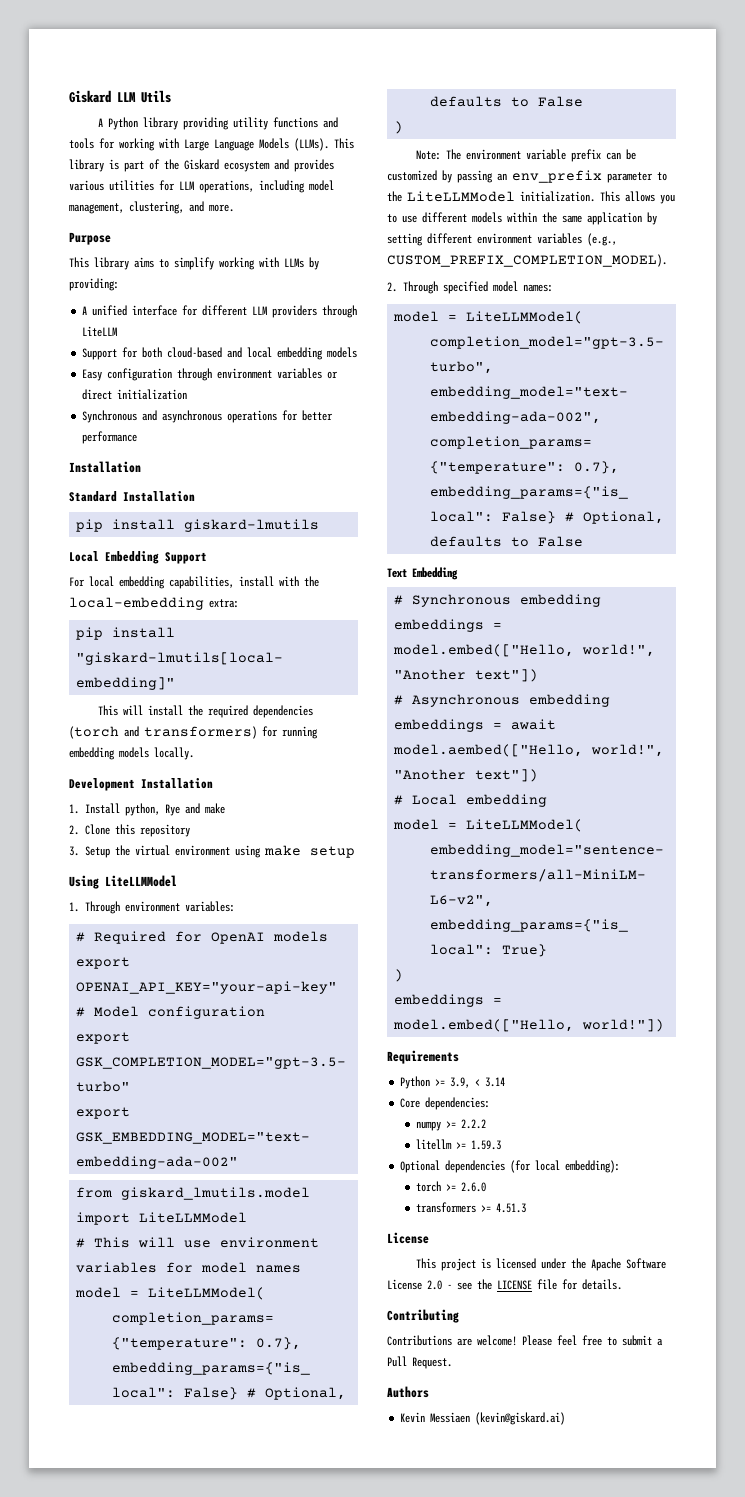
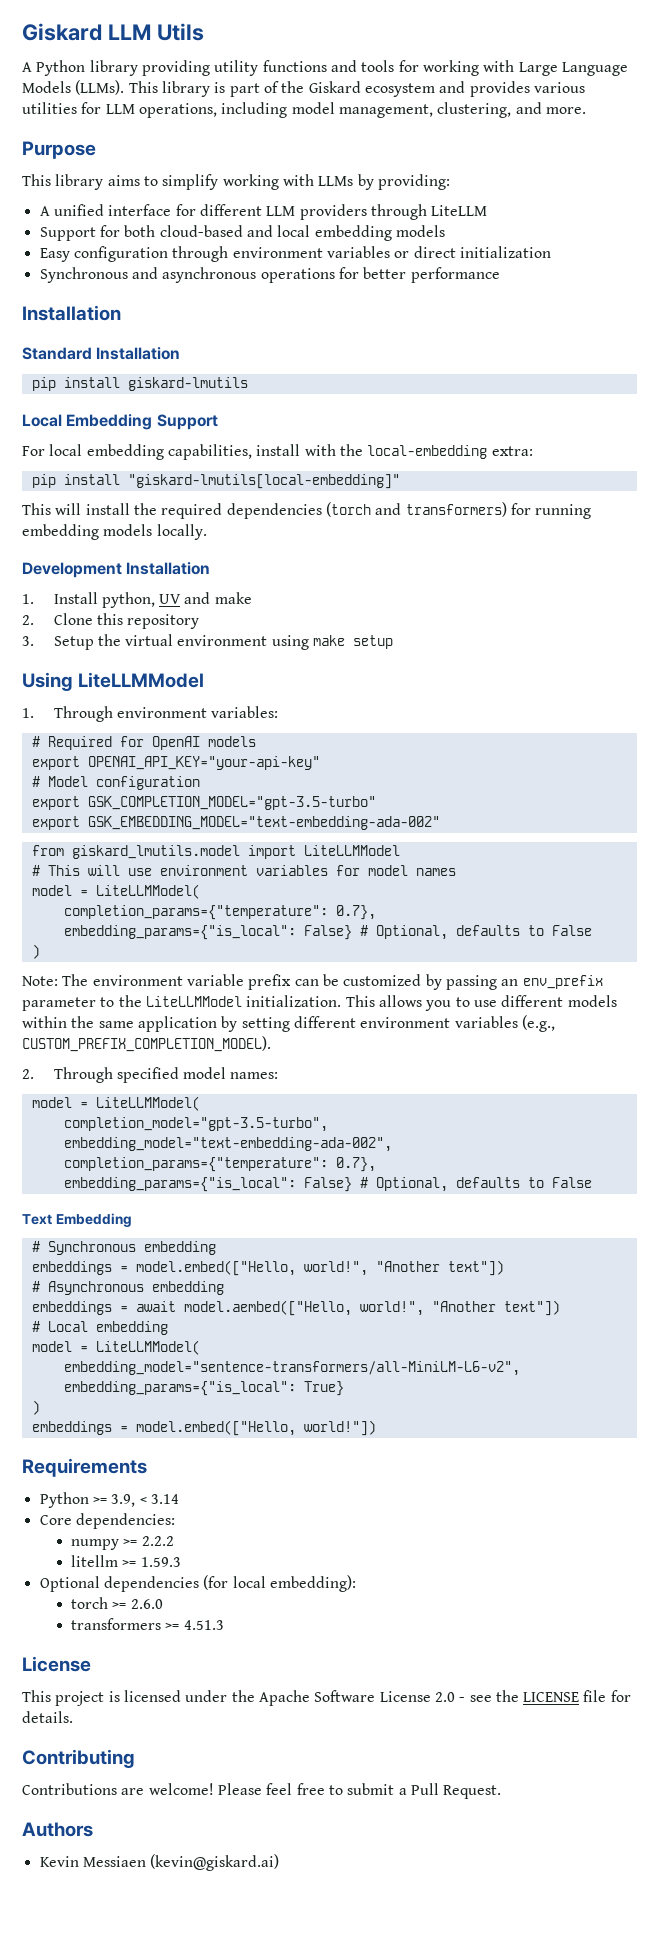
- 1. Install python, Rye and make
+ 1. Install python, UV and make

